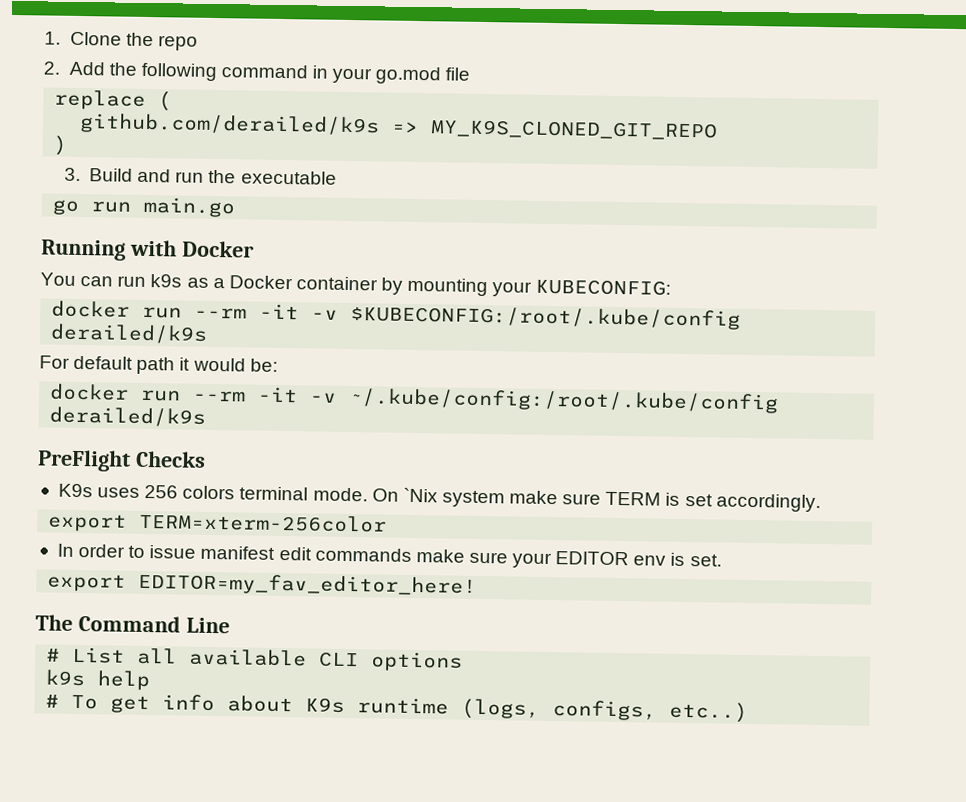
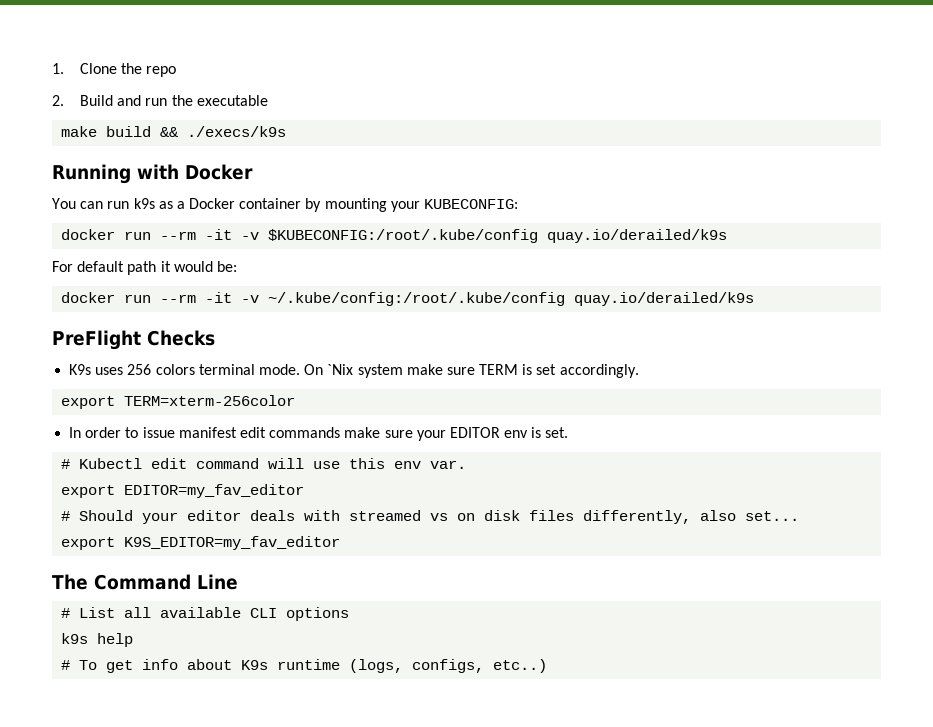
- 2. Add the following command in your go.mod file
- replace (
- github.com/derailed/k9s => MY_K9S_CLONED_GIT_REPO
- )
- 3. Build and run the executable
+ 2. Build and run the executable
- go run main.go
+ make build && ./execs/k9s
- docker run --rm -it -v $KUBECONFIG:/root/.kube/config derailed/k9s
+ docker run --rm -it -v $KUBECONFIG:/root/.kube/config quay.io/derailed/k9s
- docker run --rm -it -v ~/.kube/config:/root/.kube/config derailed/k9s
+ docker run --rm -it -v ~/.kube/config:/root/.kube/config quay.io/derailed/k9s
- export EDITOR=my_fav_editor_here!
+ # Kubectl edit command will use this env var.
+ export EDITOR=my_fav_editor
+ # Should your editor deals with streamed vs on disk files differently, also set...
+ export K9S_EDITOR=my_fav_editor

